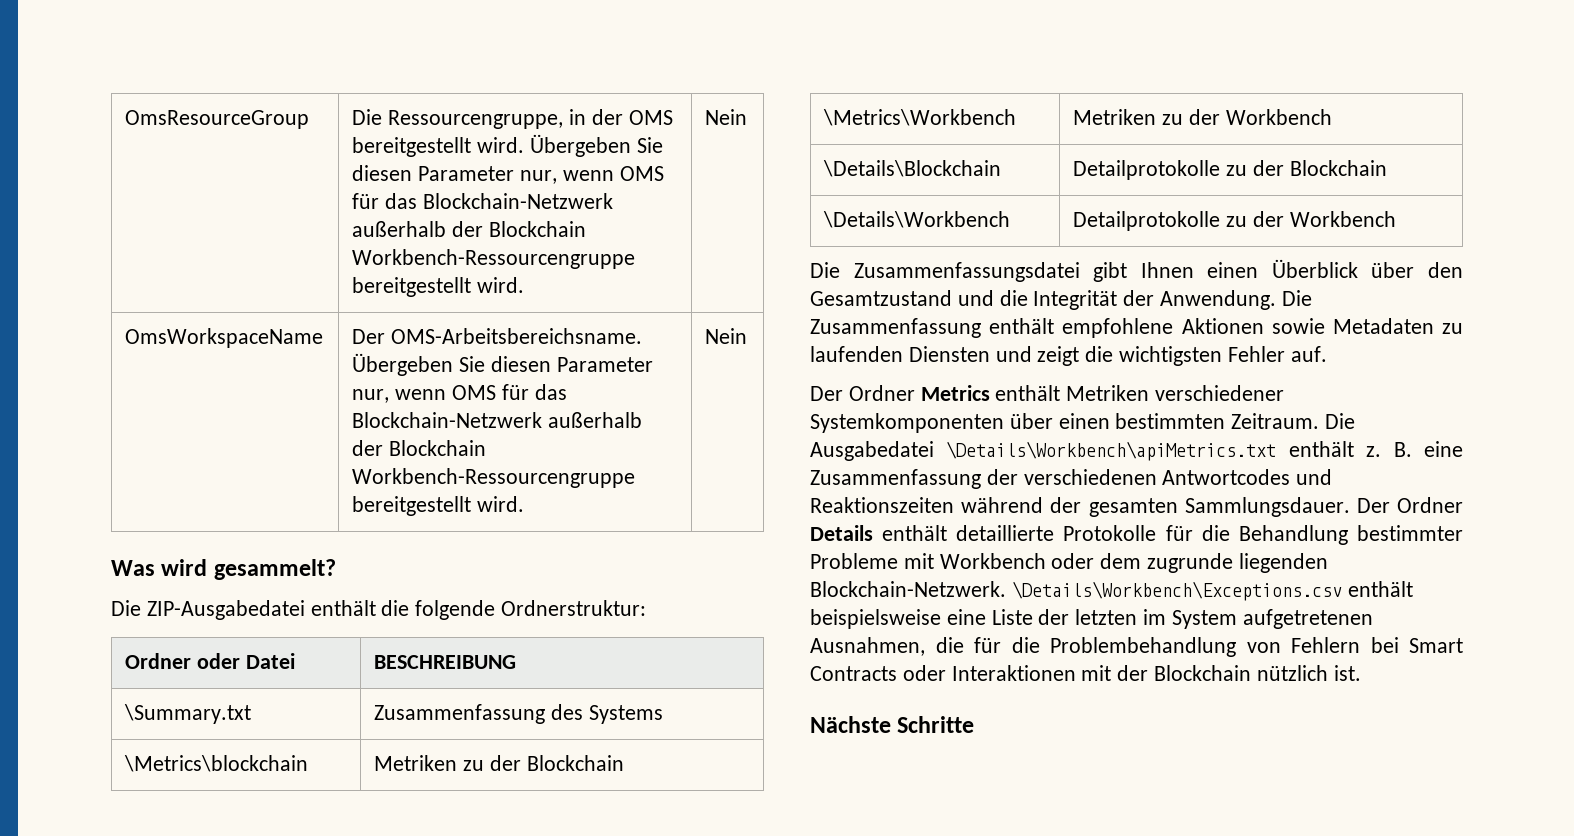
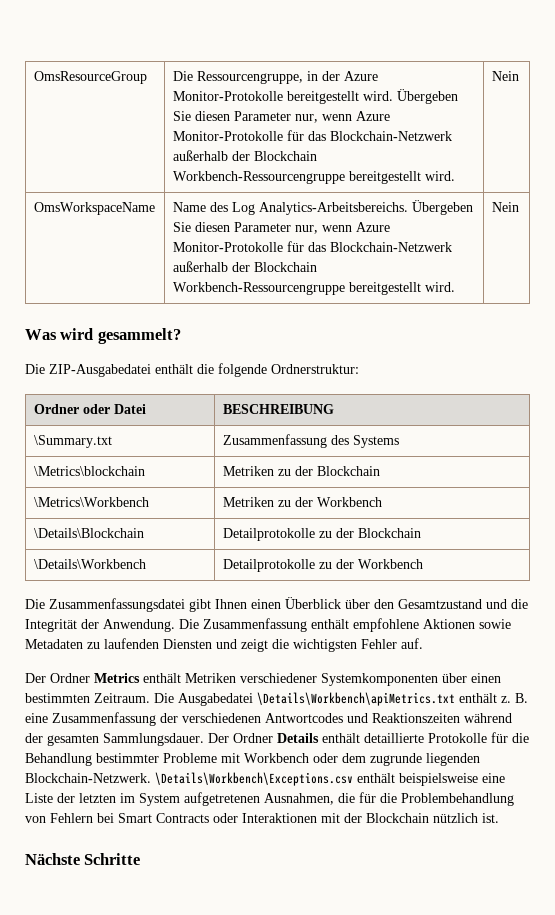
- OmsResourceGroup | Die Ressourcengruppe, in der OMS bereitgestellt wird. Übergeben Sie diesen Parameter nur, wenn OMS für das Blockchain-Netzwerk außerhalb der Blockchain Workbench-Ressourcengruppe bereitgestellt wird. | Nein
+ OmsResourceGroup | Die Ressourcengruppe, in der Azure Monitor-Protokolle bereitgestellt wird. Übergeben Sie diesen Parameter nur, wenn Azure Monitor-Protokolle für das Blockchain-Netzwerk außerhalb der Blockchain Workbench-Ressourcengruppe bereitgestellt wird. | Nein
- OmsWorkspaceName | Der OMS-Arbeitsbereichsname. Übergeben Sie diesen Parameter nur, wenn OMS für das Blockchain-Netzwerk außerhalb der Blockchain Workbench-Ressourcengruppe bereitgestellt wird. | Nein
+ OmsWorkspaceName | Name des Log Analytics-Arbeitsbereichs. Übergeben Sie diesen Parameter nur, wenn Azure Monitor-Protokolle für das Blockchain-Netzwerk außerhalb der Blockchain Workbench-Ressourcengruppe bereitgestellt wird. | Nein

